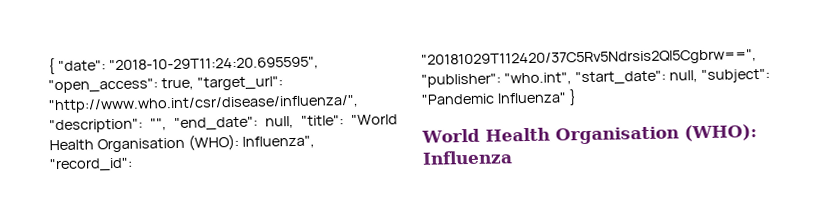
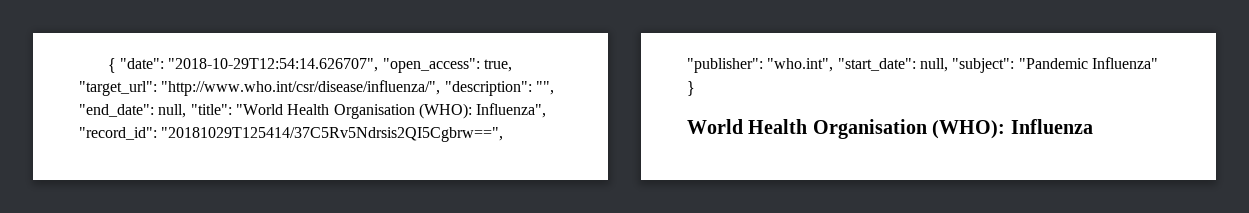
- { "date": "2018-10-29T11:24:20.695595", "open_access": true, "target_url": "http://www.who.int/csr/disease/influenza/", "description": "", "end_date": null, "title": "World Health Organisation (WHO): Influenza", "record_id": "20181029T112420/37C5Rv5Ndrsis2QI5Cgbrw==", "publisher": "who.int", "start_date": null, "subject": "Pandemic Influenza" }
+ { "date": "2018-10-29T12:54:14.626707", "open_access": true, "target_url": "http://www.who.int/csr/disease/influenza/", "description": "", "end_date": null, "title": "World Health Organisation (WHO): Influenza", "record_id": "20181029T125414/37C5Rv5Ndrsis2QI5Cgbrw==", "publisher": "who.int", "start_date": null, "subject": "Pandemic Influenza" }

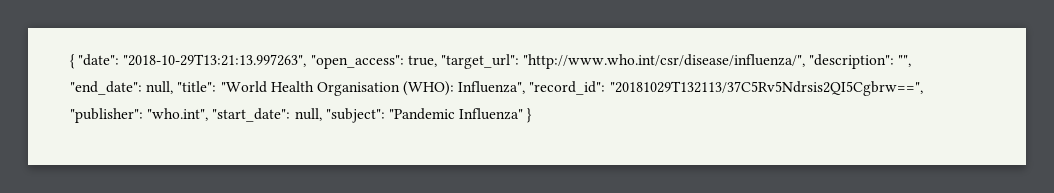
- { "date": "2018-10-29T12:54:14.626707", "open_access": true, "target_url": "http://www.who.int/csr/disease/influenza/", "description": "", "end_date": null, "title": "World Health Organisation (WHO): Influenza", "record_id": "20181029T125414/37C5Rv5Ndrsis2QI5Cgbrw==", "publisher": "who.int", "start_date": null, "subject": "Pandemic Influenza" }
+ { "date": "2018-10-29T13:21:13.997263", "open_access": true, "target_url": "http://www.who.int/csr/disease/influenza/", "description": "", "end_date": null, "title": "World Health Organisation (WHO): Influenza", "record_id": "20181029T132113/37C5Rv5Ndrsis2QI5Cgbrw==", "publisher": "who.int", "start_date": null, "subject": "Pandemic Influenza" }
- World Health Organisation (WHO): Influenza

